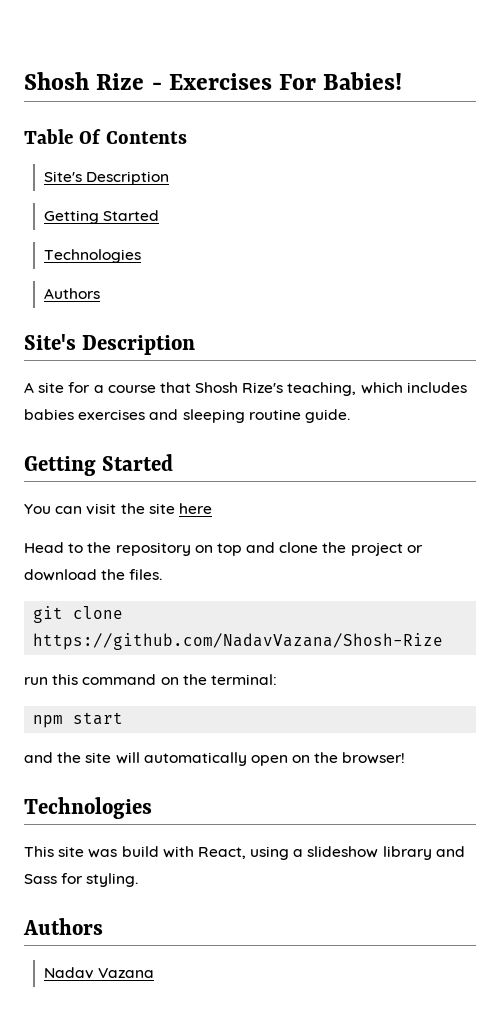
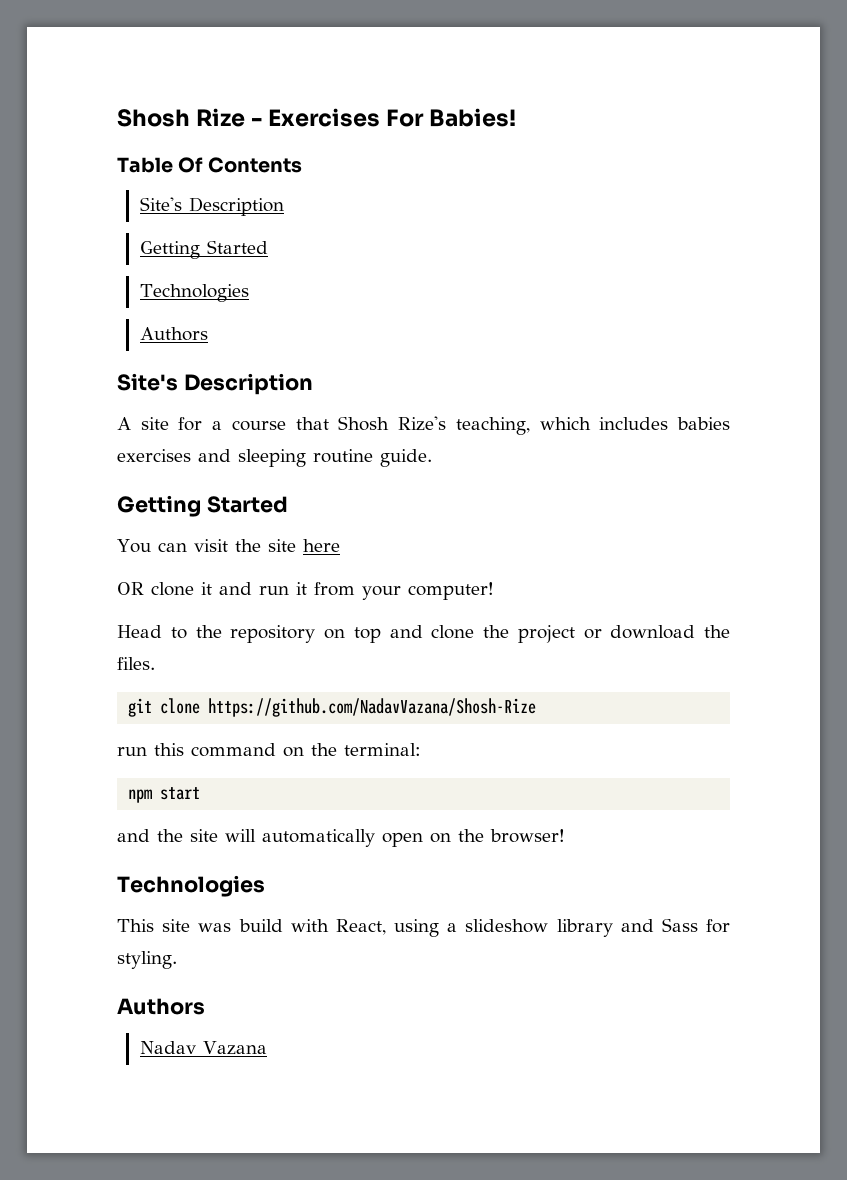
+ OR clone it and run it from your computer!

